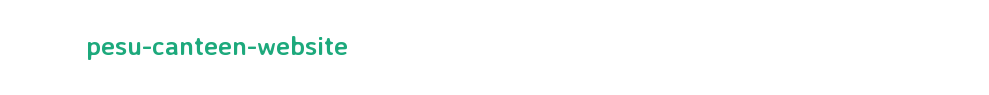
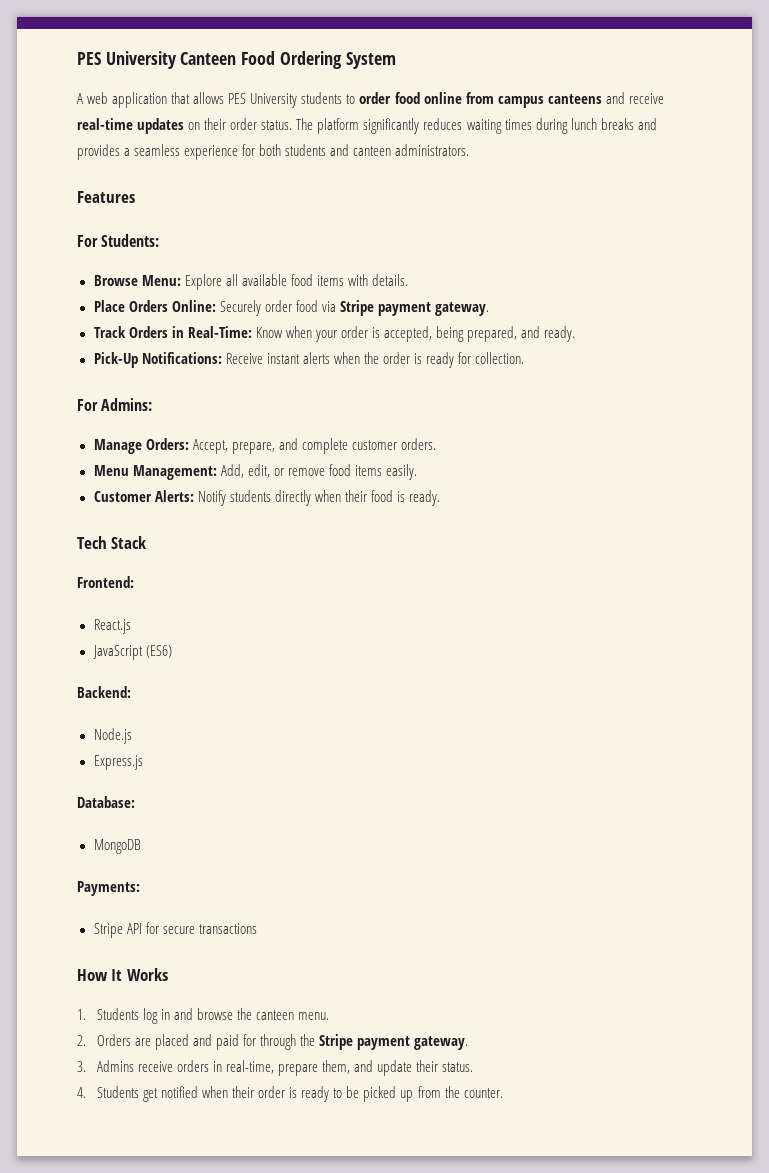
- pesu-canteen-website
+ PES University Canteen Food Ordering System
+ A web application that allows PES University students to order food online from campus canteens and receive real-time updates on their order status. The platform significantly reduces waiting times during lunch breaks and provides a seamless experience for both students and canteen administrators.
+ Features
+ For Students:
+ Browse Menu: Explore all available food items with details.
+ Place Orders Online: Securely order food via Stripe payment gateway.
+ Track Orders in Real-Time: Know when your order is accepted, being prepared, and ready.
+ Pick-Up Notifications: Receive instant alerts when the order is ready for collection.
+ For Admins:
+ Manage Orders: Accept, prepare, and complete customer orders.
+ Menu Management: Add, edit, or remove food items easily.
+ Customer Alerts: Notify students directly when their food is ready.
+ Tech Stack
+ Frontend:
+ React.js
+ JavaScript (ES6)
+ Backend:
+ Node.js
+ Express.js
+ Database:
+ MongoDB
+ Payments:
+ Stripe API for secure transactions
+ How It Works
+ 1. Students log in and browse the canteen menu.
+ 2. Orders are placed and paid for through the Stripe payment gateway.
+ 3. Admins receive orders in real-time, prepare them, and update their status.
+ 4. Students get notified when their order is ready to be picked up from the counter.

